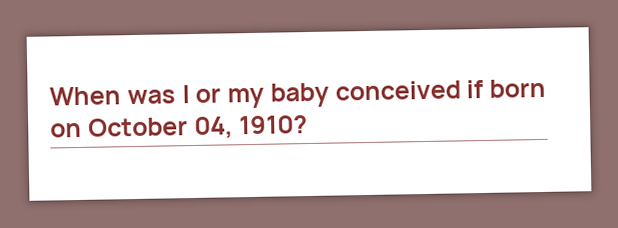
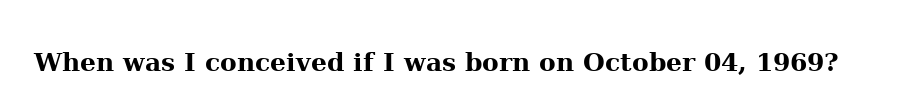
- When was I or my baby conceived if born on October 04, 1910?
+ When was I conceived if I was born on October 04, 1969?

